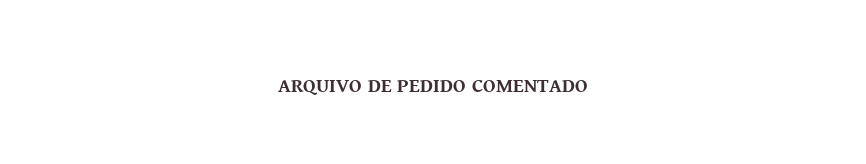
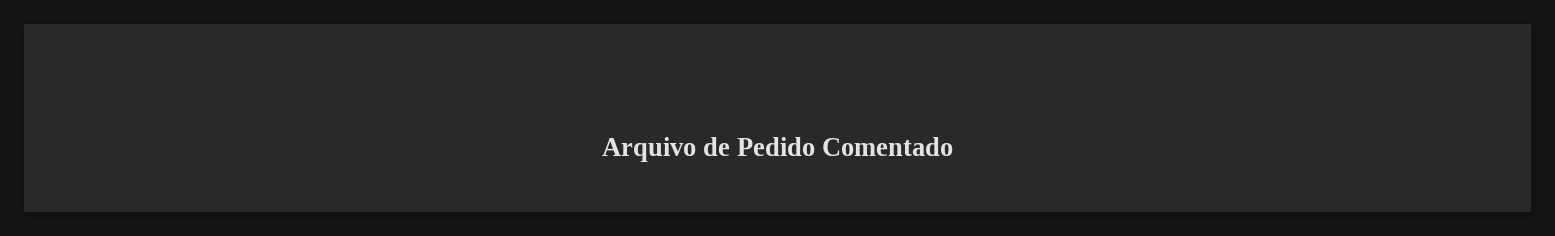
- ARQUIVO DE PEDIDO COMENTADO
+ Arquivo de Pedido Comentado

